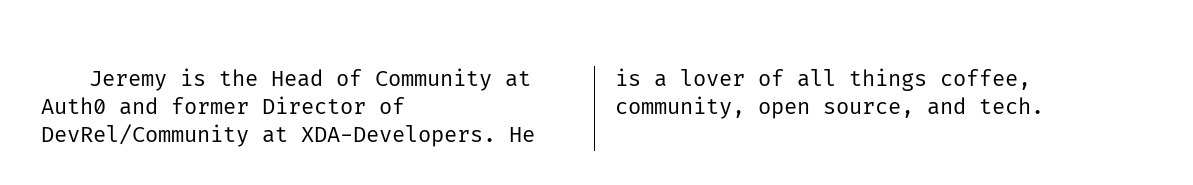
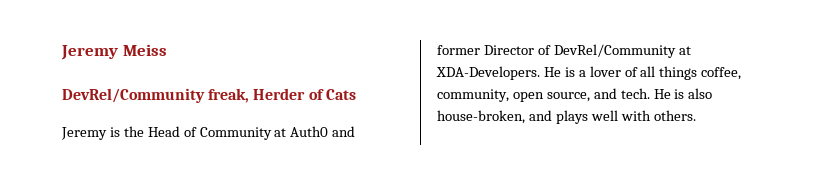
+ Jeremy Meiss
+ DevRel/Community freak, Herder of Cats
+ He is also house-broken, and plays well with others.

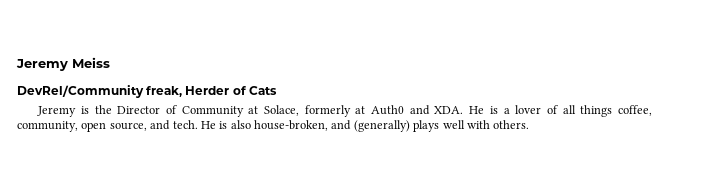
- Jeremy is the Head of Community at Auth0 and former Director of DevRel/Community at XDA-Developers. He is a lover of all things coffee, community, open source, and tech.
+ Jeremy is the Director of Community at Solace, formerly at Auth0 and XDA. He is a lover of all things coffee, community, open source, and tech.
- He is also house-broken, and plays well with others.
+ He is also house-broken, and (generally) plays well with others.

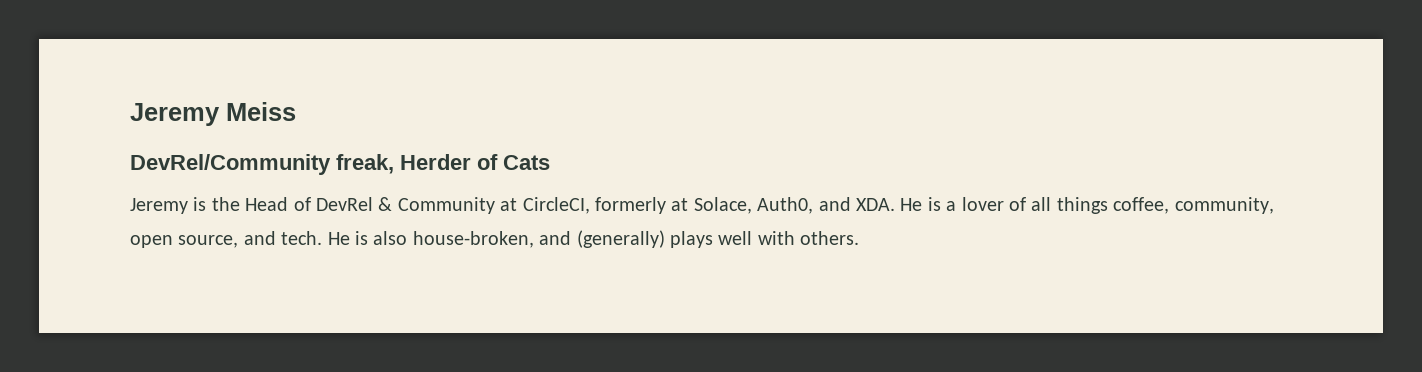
- Jeremy is the Director of Community at Solace, formerly at Auth0 and XDA. He is a lover of all things coffee, community, open source, and tech.
+ Jeremy is the Head of DevRel & Community at CircleCI, formerly at Solace, Auth0, and XDA. He is a lover of all things coffee, community, open source, and tech.

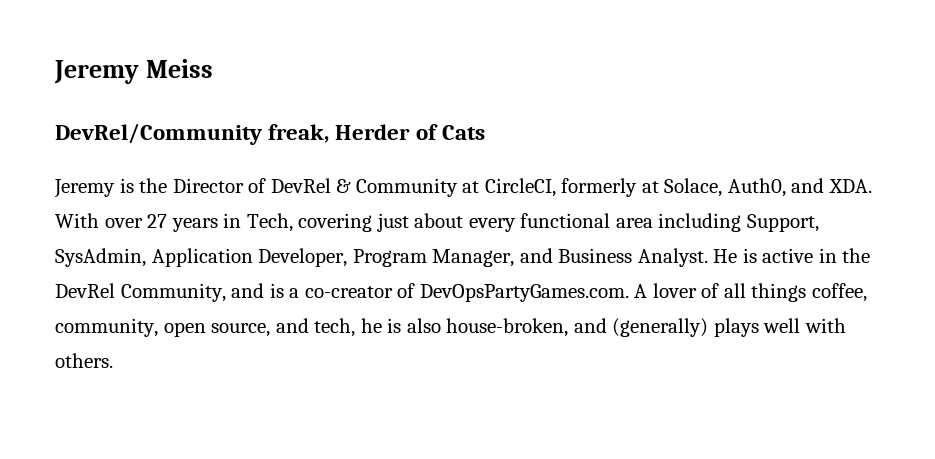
- Jeremy is the Head of DevRel & Community at CircleCI, formerly at Solace, Auth0, and XDA. He is a lover of all things coffee, community, open source, and tech. He is also house-broken, and (generally) plays well with others.
+ Jeremy is the Director of DevRel & Community at CircleCI, formerly at Solace, Auth0, and XDA. With over 27 years in Tech, covering just about every functional area including Support, SysAdmin, Application Developer, Program Manager, and Business Analyst. He is active in the DevRel Community, and is a co-creator of DevOpsPartyGames.com. A lover of all things coffee, community, open source, and tech, he is also house-broken, and (generally) plays well with others.

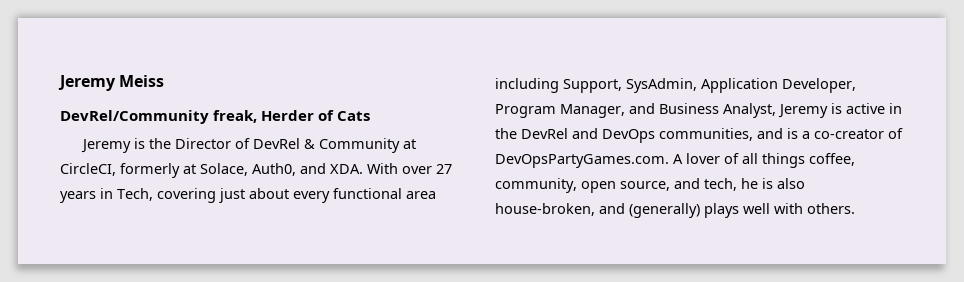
- Jeremy is the Director of DevRel & Community at CircleCI, formerly at Solace, Auth0, and XDA. With over 27 years in Tech, covering just about every functional area including Support, SysAdmin, Application Developer, Program Manager, and Business Analyst. He is active in the DevRel Community, and is a co-creator of DevOpsPartyGames.com. A lover of all things coffee, community, open source, and tech, he is also house-broken, and (generally) plays well with others.
+ Jeremy is the Director of DevRel & Community at CircleCI, formerly at Solace, Auth0, and XDA. With over 27 years in Tech, covering just about every functional area including Support, SysAdmin, Application Developer, Program Manager, and Business Analyst, Jeremy is active in the DevRel and DevOps communities, and is a co-creator of DevOpsPartyGames.com. A lover of all things coffee, community, open source, and tech, he is also house-broken, and (generally) plays well with others.

